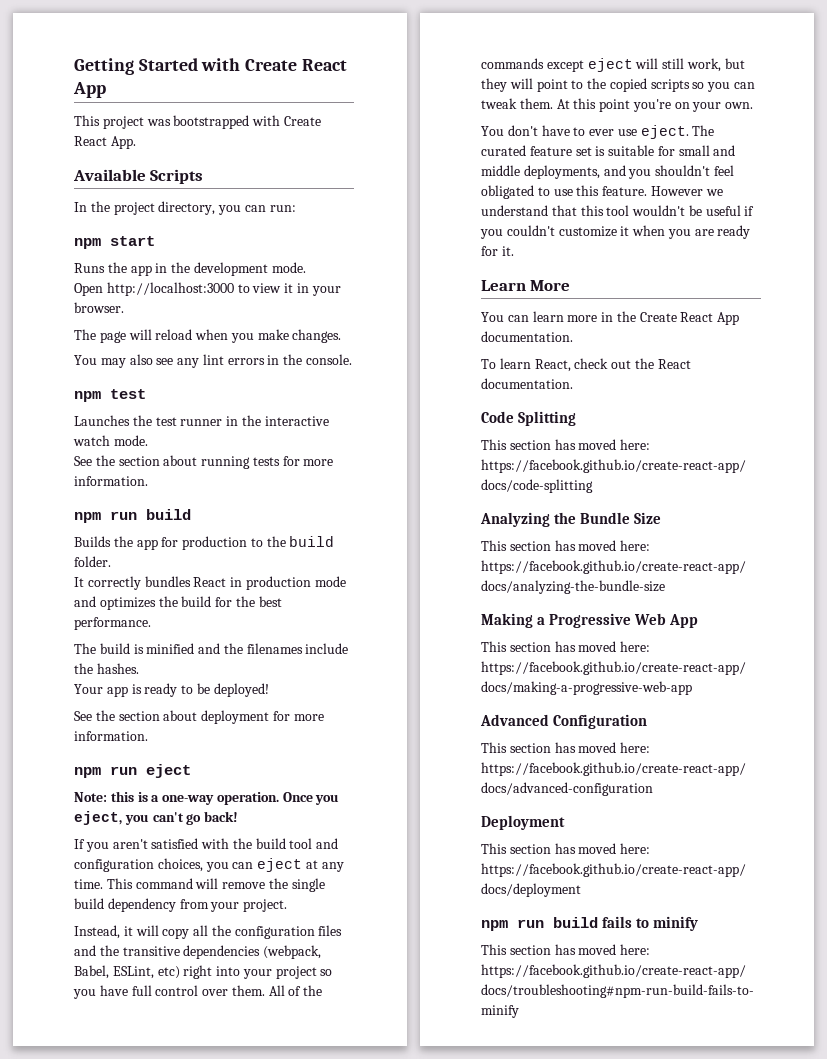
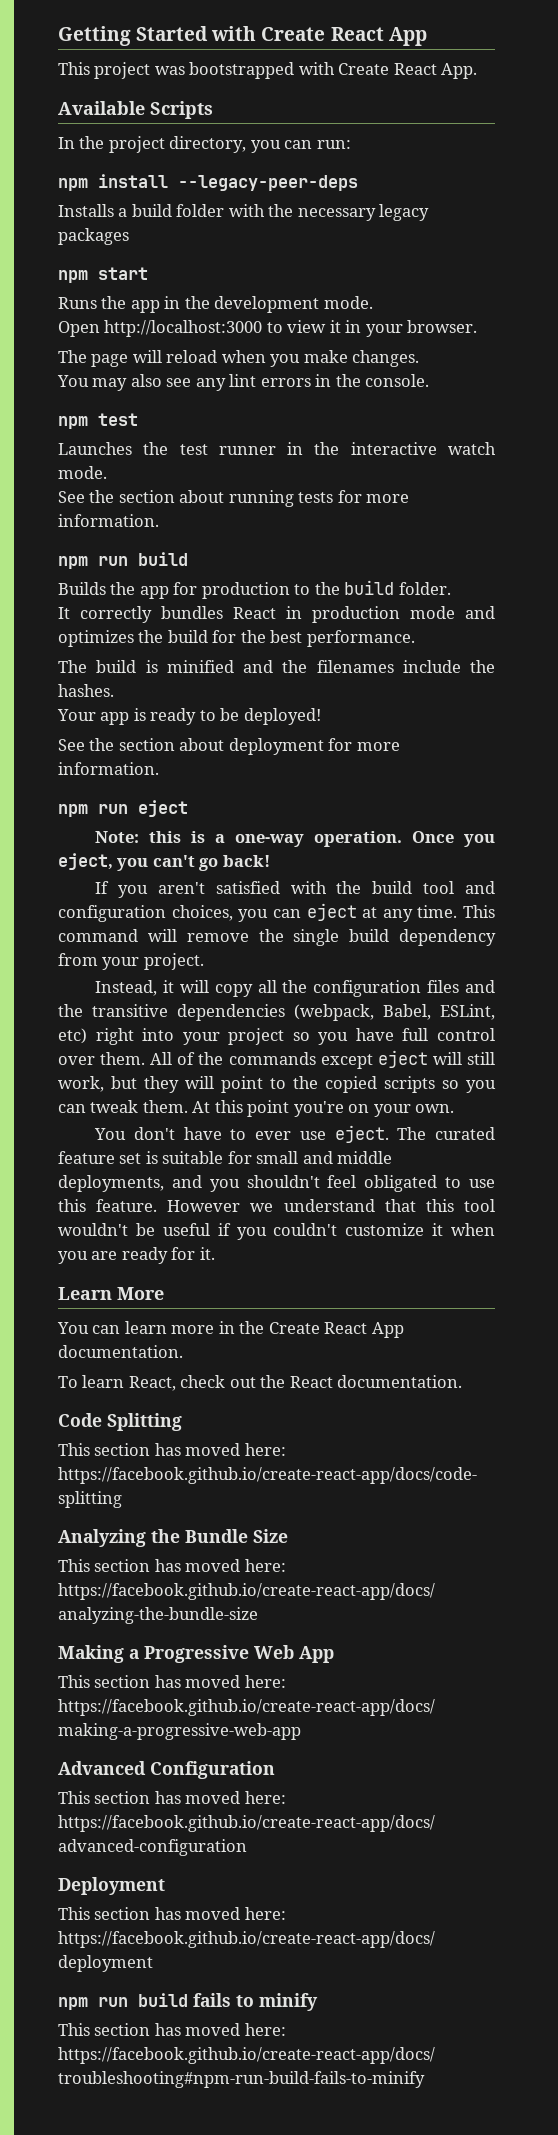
+ npm install --legacy-peer-deps
+ Installs a build folder with the necessary legacy packages

